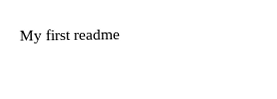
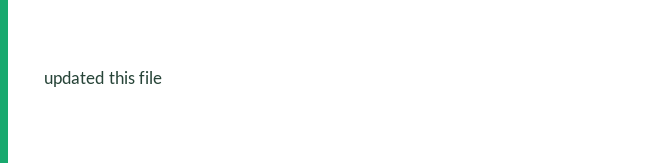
- My first readme
+ updated this file

